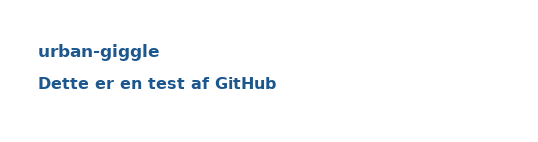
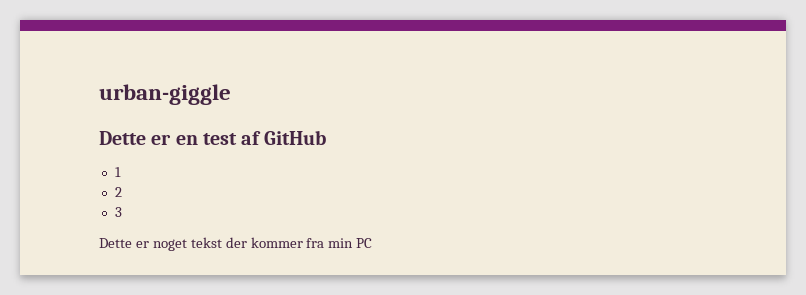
+ 1
+ 2
+ 3
+ Dette er noget tekst der kommer fra min PC

